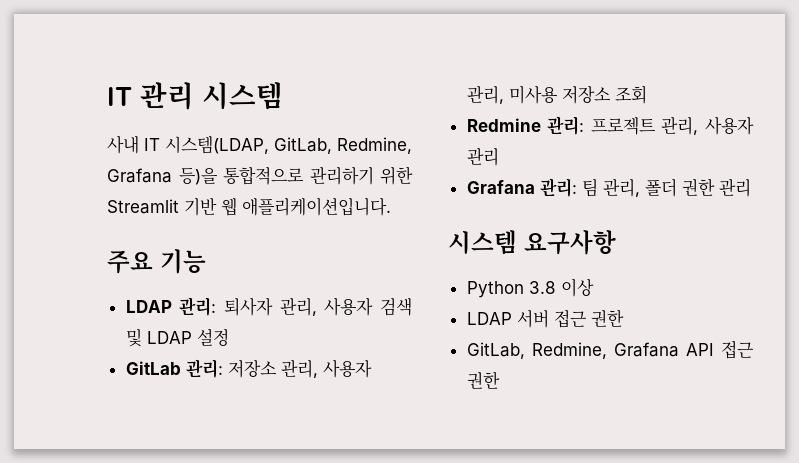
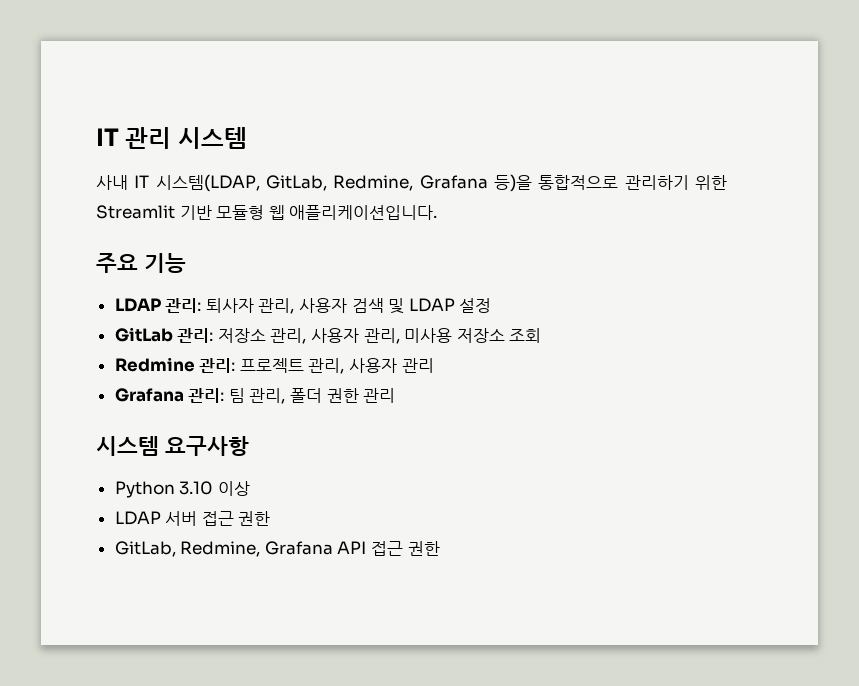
- 사내 IT 시스템(LDAP, GitLab, Redmine, Grafana 등)을 통합적으로 관리하기 위한 Streamlit 기반 웹 애플리케이션입니다.
+ 사내 IT 시스템(LDAP, GitLab, Redmine, Grafana 등)을 통합적으로 관리하기 위한 Streamlit 기반 모듈형 웹 애플리케이션입니다.
- Python 3.8 이상
+ Python 3.10 이상

